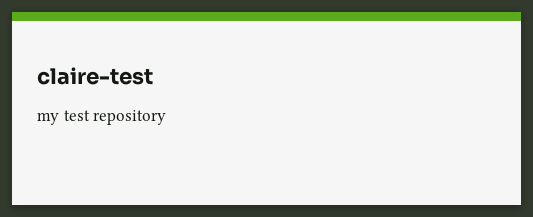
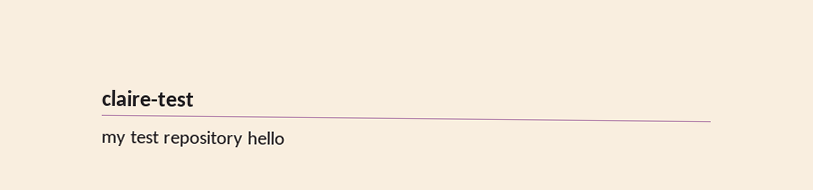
- my test repository
+ my test repository hello

